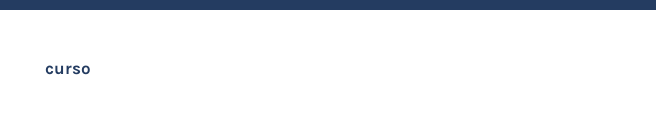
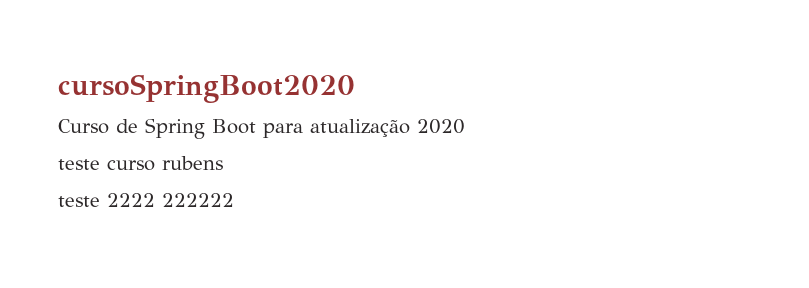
- curso
+ cursoSpringBoot2020
+ Curso de Spring Boot para atualização 2020
+ teste curso rubens
+ teste 2222 222222

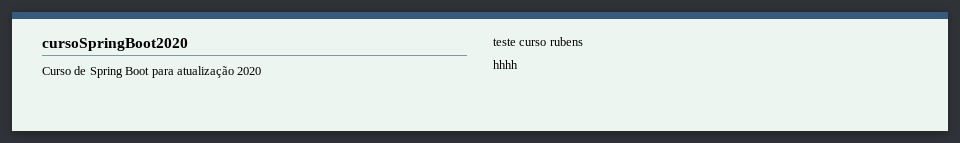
- teste 2222 222222
+ hhhh

